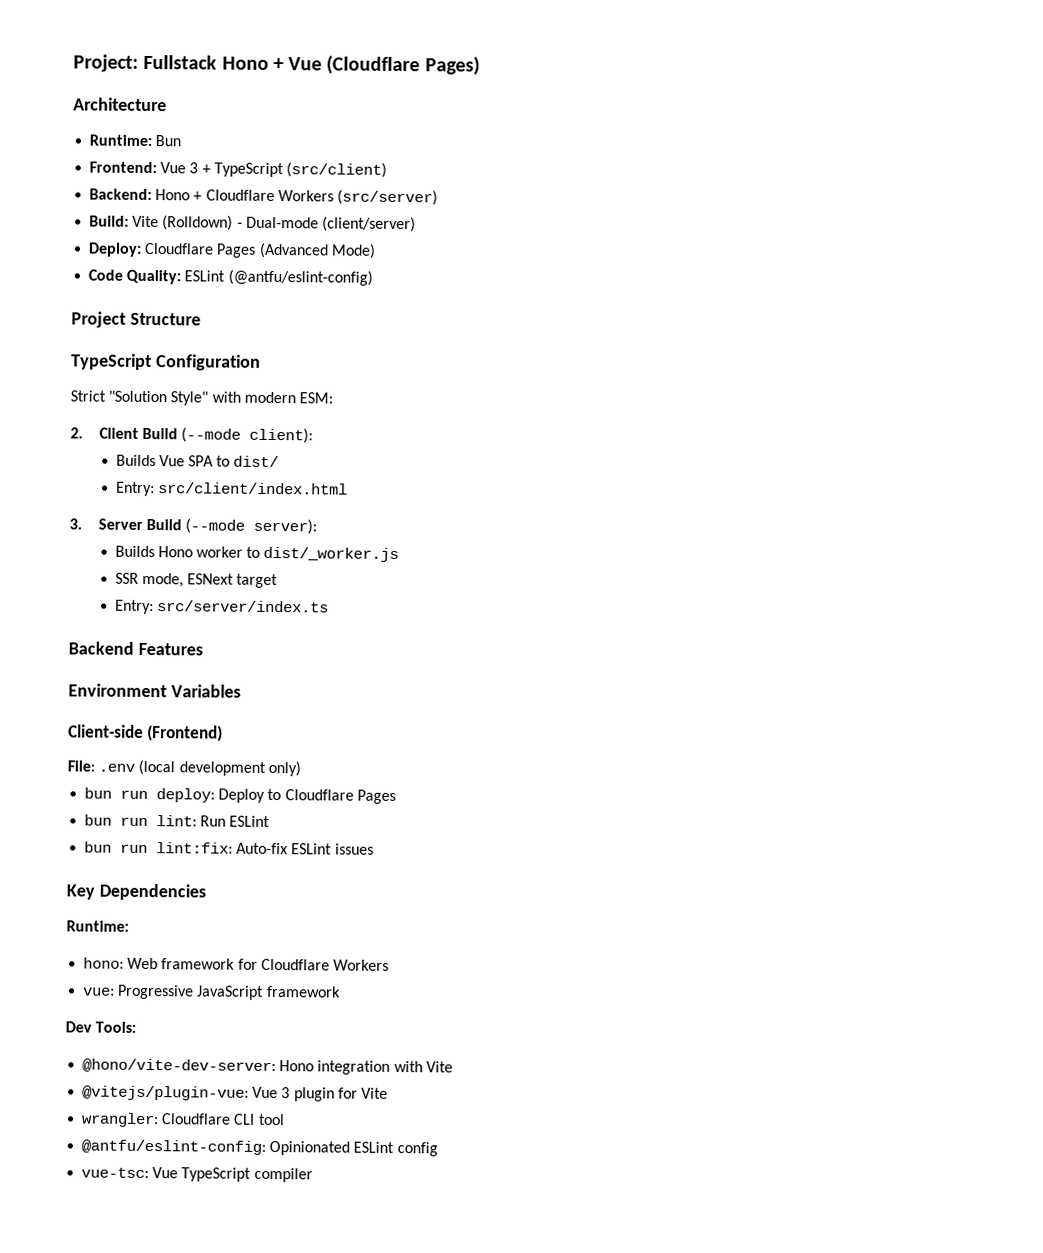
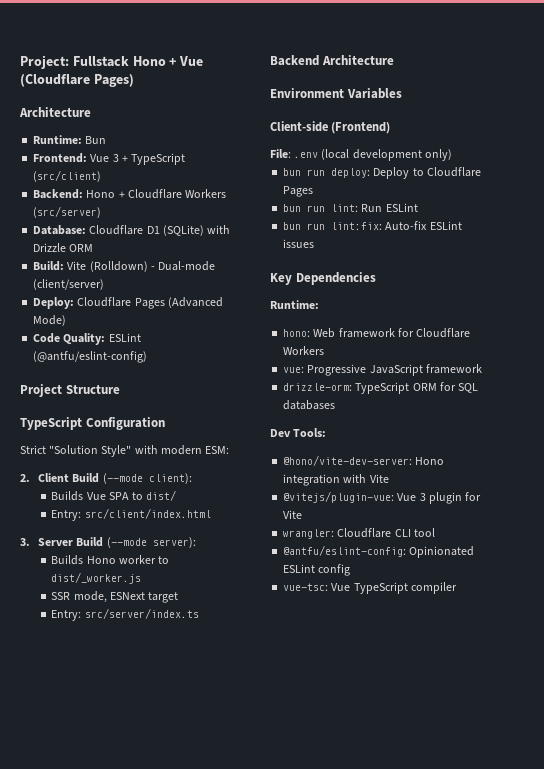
+ Database: Cloudflare D1 (SQLite) with Drizzle ORM
- Backend Features
+ Backend Architecture
+ drizzle-orm: TypeScript ORM for SQL databases

